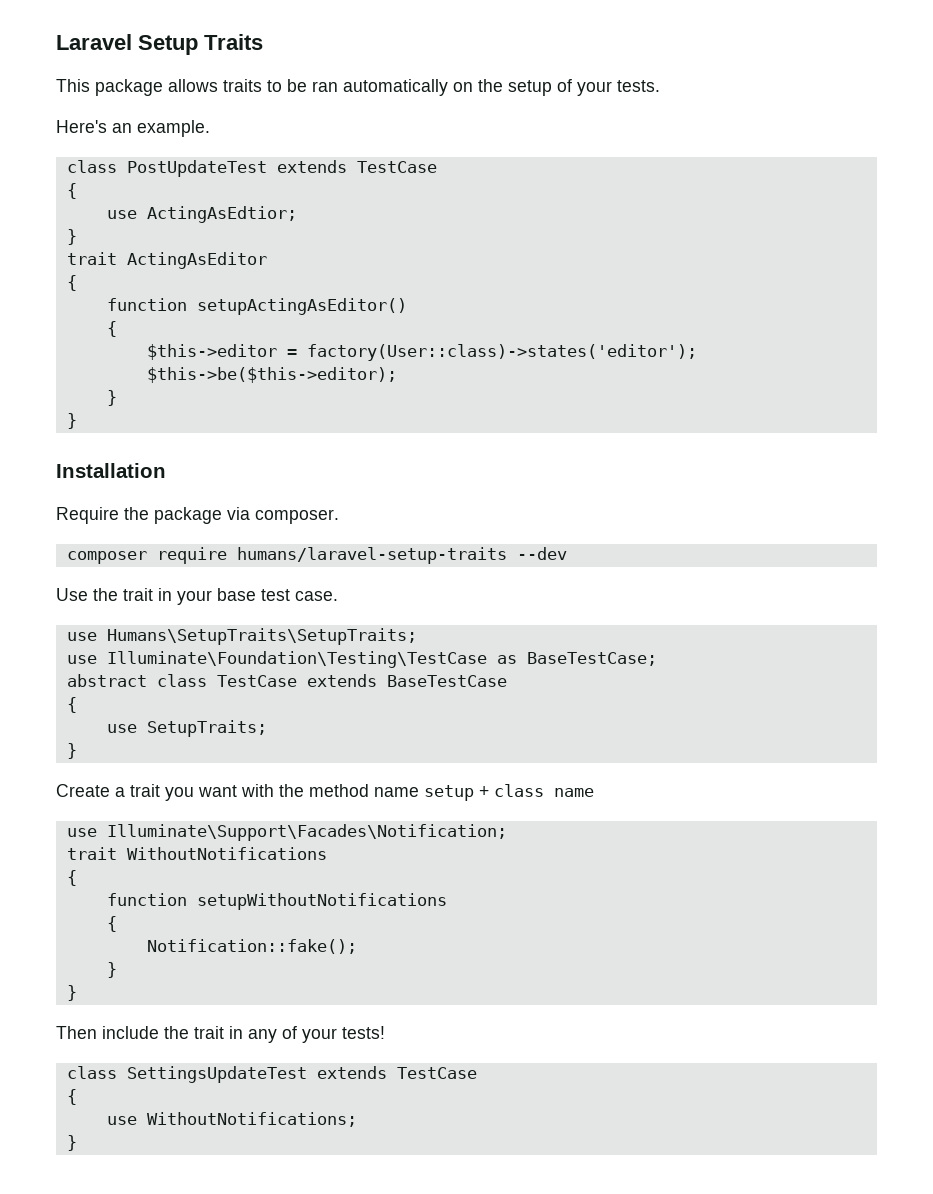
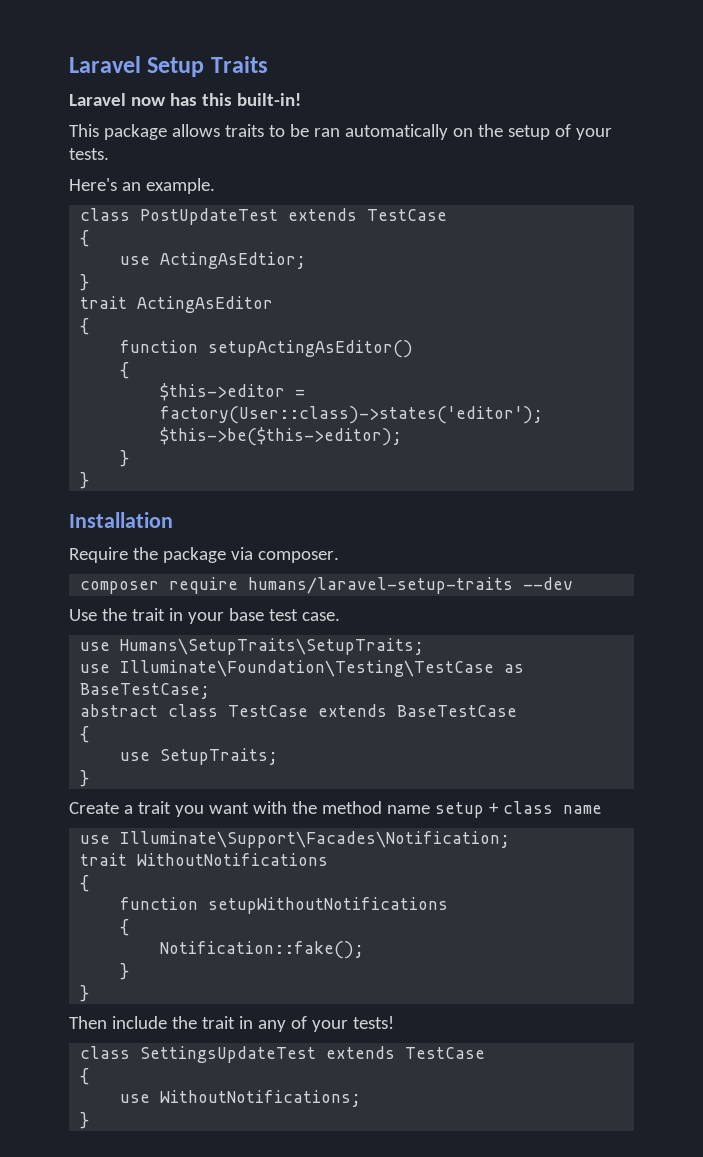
+ Laravel now has this built-in!

